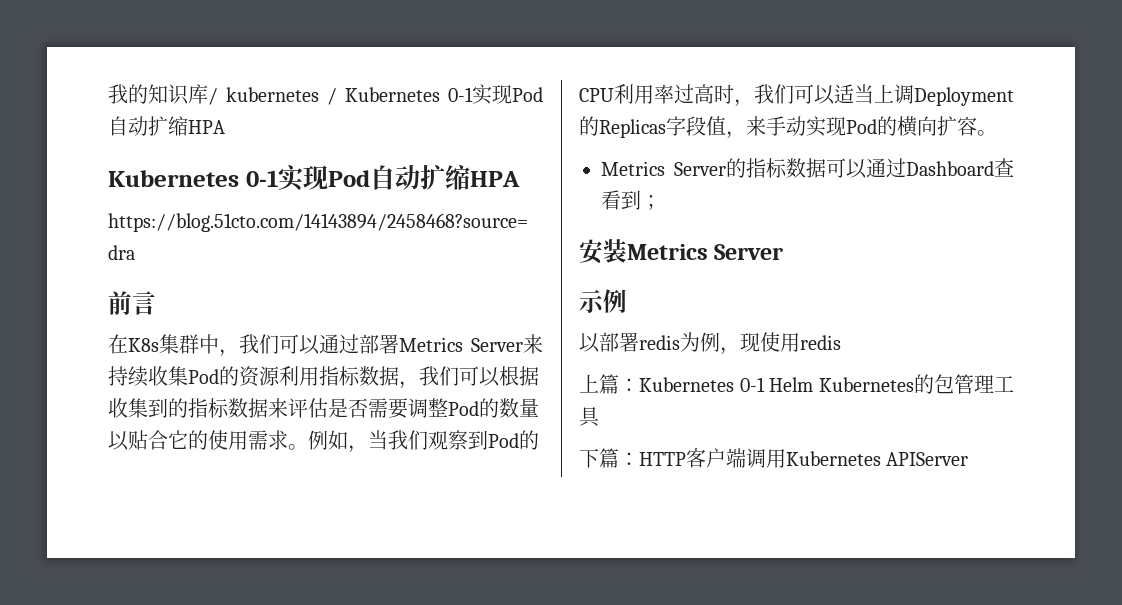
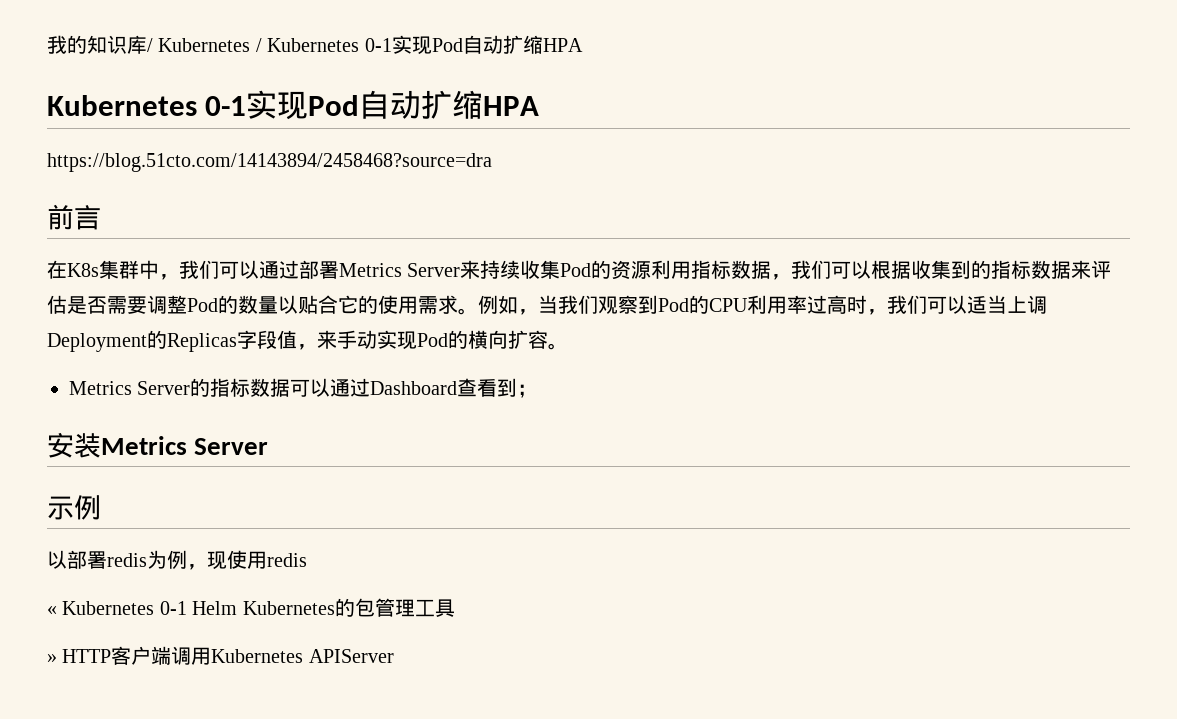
- 我的知识库/ kubernetes / Kubernetes 0-1实现Pod自动扩缩HPA
+ 我的知识库/ Kubernetes / Kubernetes 0-1实现Pod自动扩缩HPA
- 上篇：Kubernetes 0-1 Helm Kubernetes的包管理工具
+ « Kubernetes 0-1 Helm Kubernetes的包管理工具
- 下篇：HTTP客户端调用Kubernetes APIServer
+ » HTTP客户端调用Kubernetes APIServer

